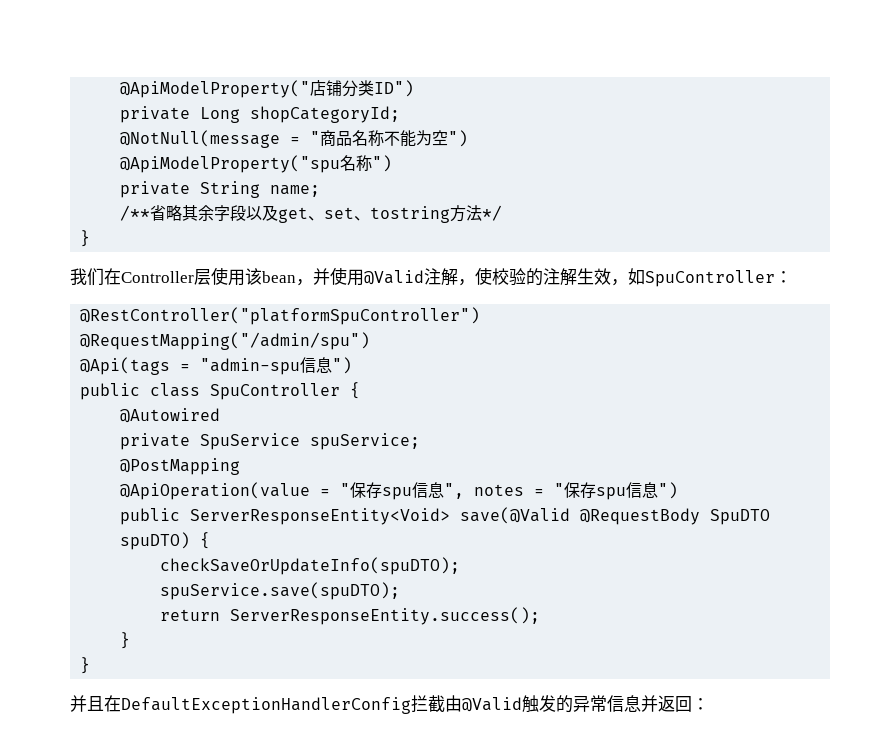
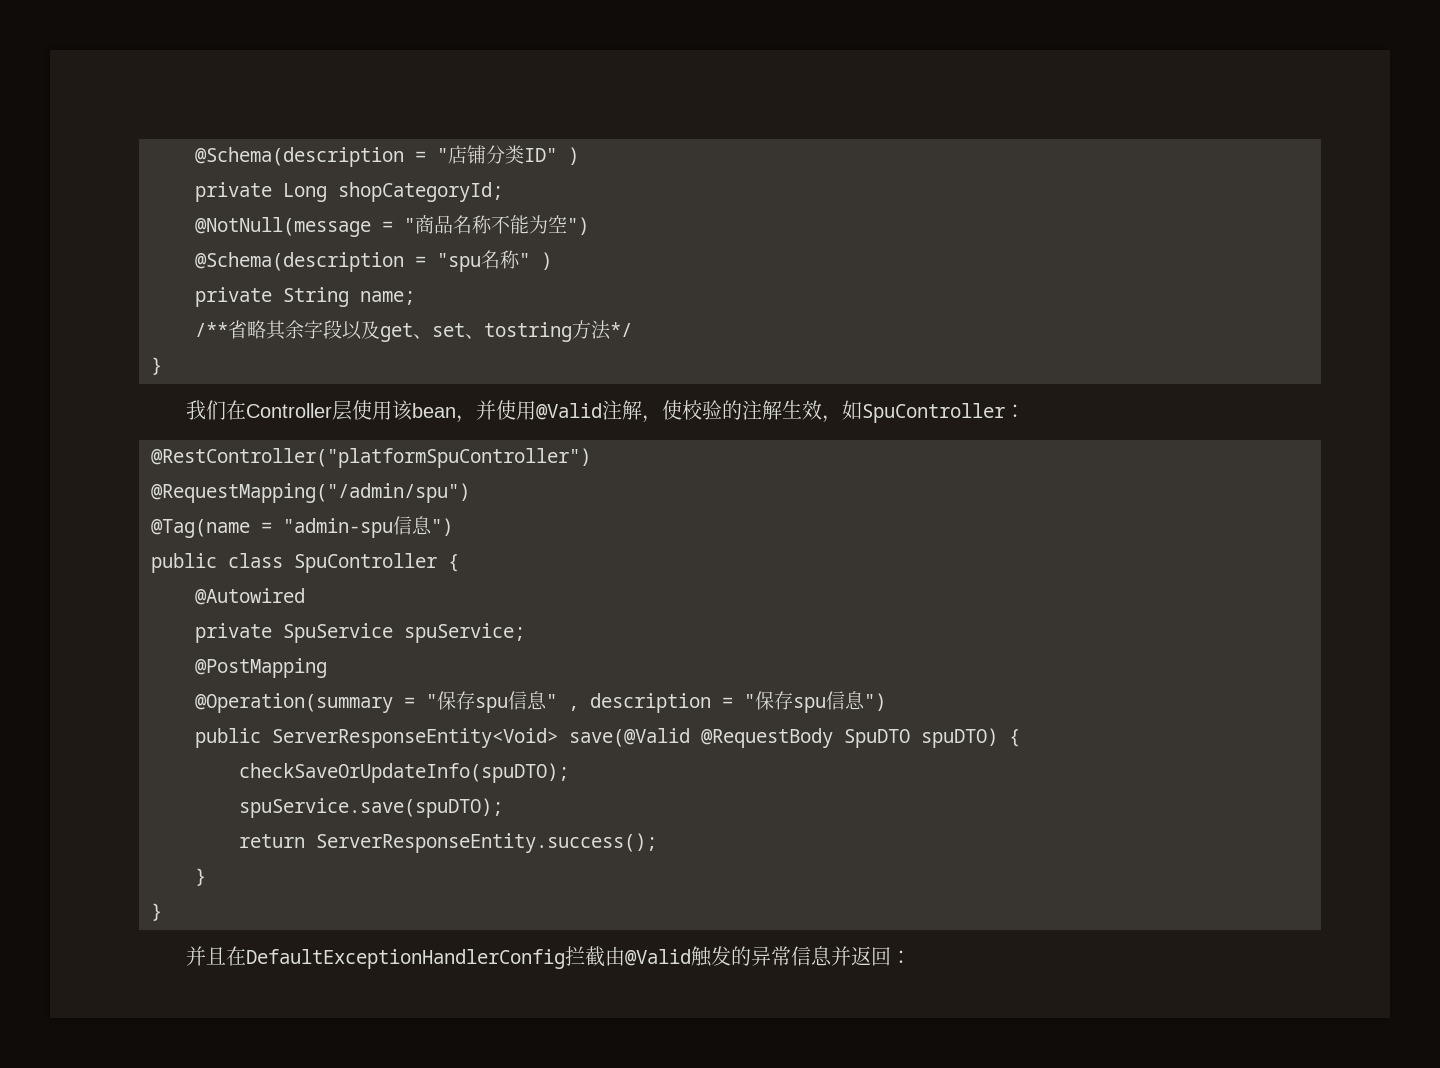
- @ApiModelProperty("店铺分类ID")
+ @Schema(description = "店铺分类ID" )
- @ApiModelProperty("spu名称")
+ @Schema(description = "spu名称" )
- @Api(tags = "admin-spu信息")
+ @Tag(name = "admin-spu信息")
- @ApiOperation(value = "保存spu信息", notes = "保存spu信息")
+ @Operation(summary = "保存spu信息" , description = "保存spu信息")

